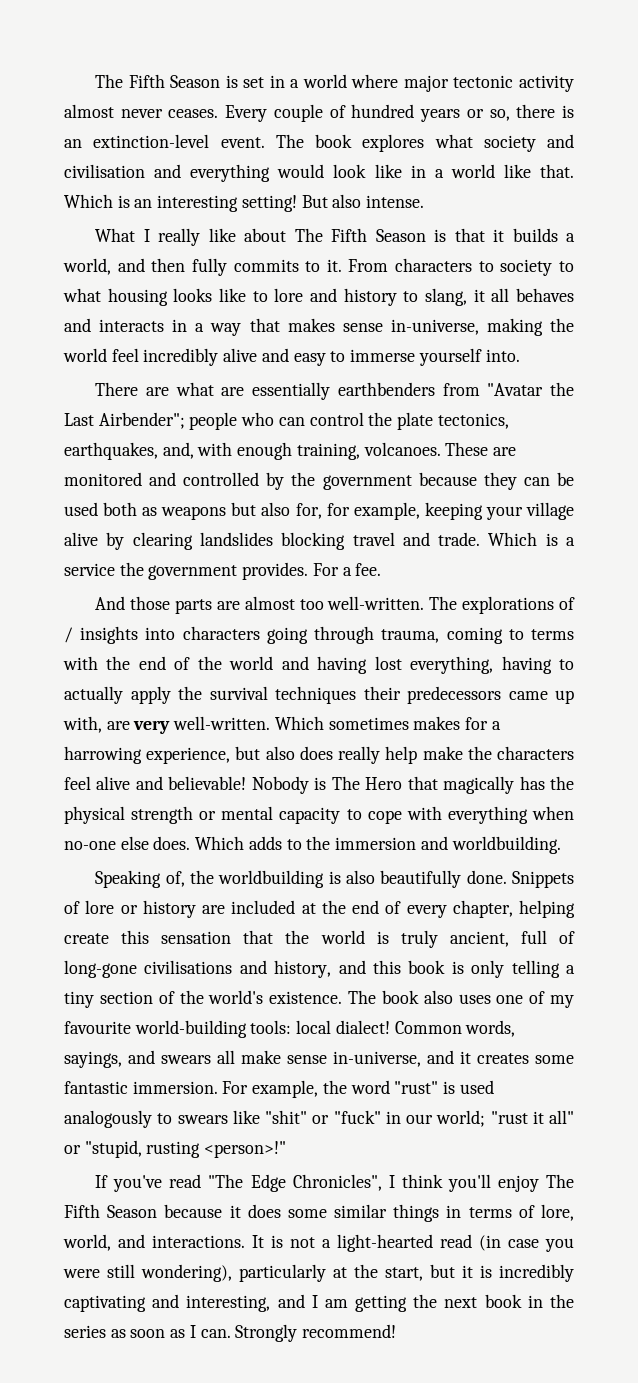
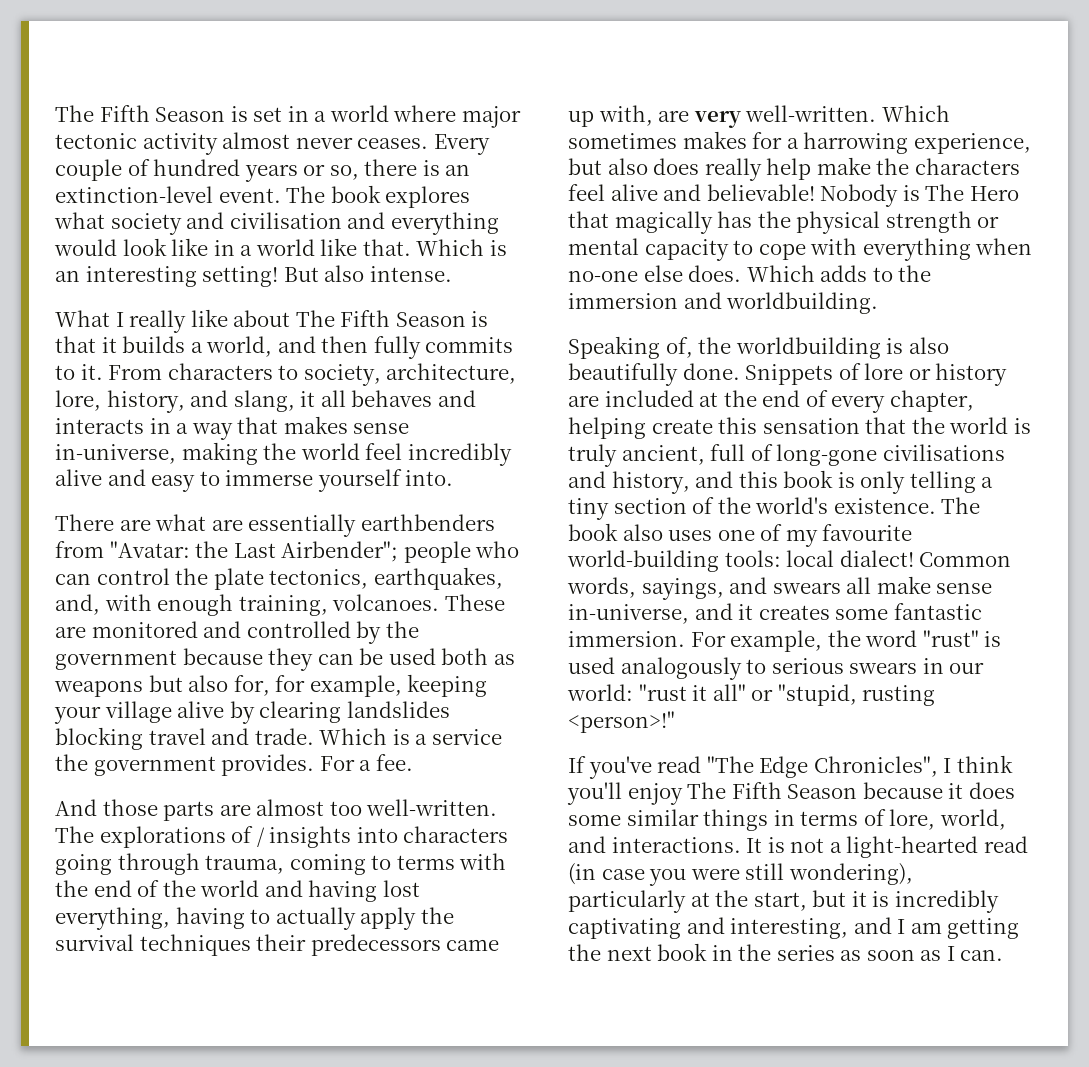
- From characters to society to what housing looks like to lore and history to slang, it all behaves and interacts in a way that makes sense in-universe, making the world feel incredibly alive and easy to immerse yourself into.
+ From characters to society, architecture, lore, history, and slang, it all behaves and interacts in a way that makes sense in-universe, making the world feel incredibly alive and easy to immerse yourself into.
- There are what are essentially earthbenders from "Avatar the Last Airbender"; people who can control the plate tectonics, earthquakes, and, with enough training, volcanoes.
+ There are what are essentially earthbenders from "Avatar: the Last Airbender"; people who can control the plate tectonics, earthquakes, and, with enough training, volcanoes.
- For example, the word "rust" is used analogously to swears like "shit" or "fuck" in our world; "rust it all" or "stupid, rusting <person>!"
+ For example, the word "rust" is used analogously to serious swears in our world: "rust it all" or "stupid, rusting <person>!"
- Strongly recommend!

